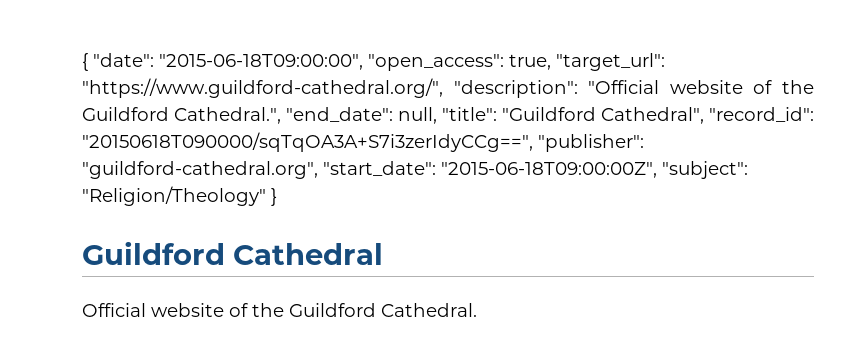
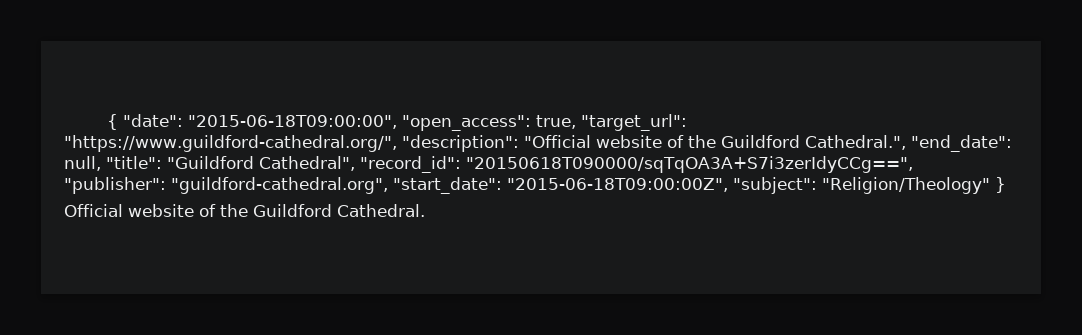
- Guildford Cathedral

